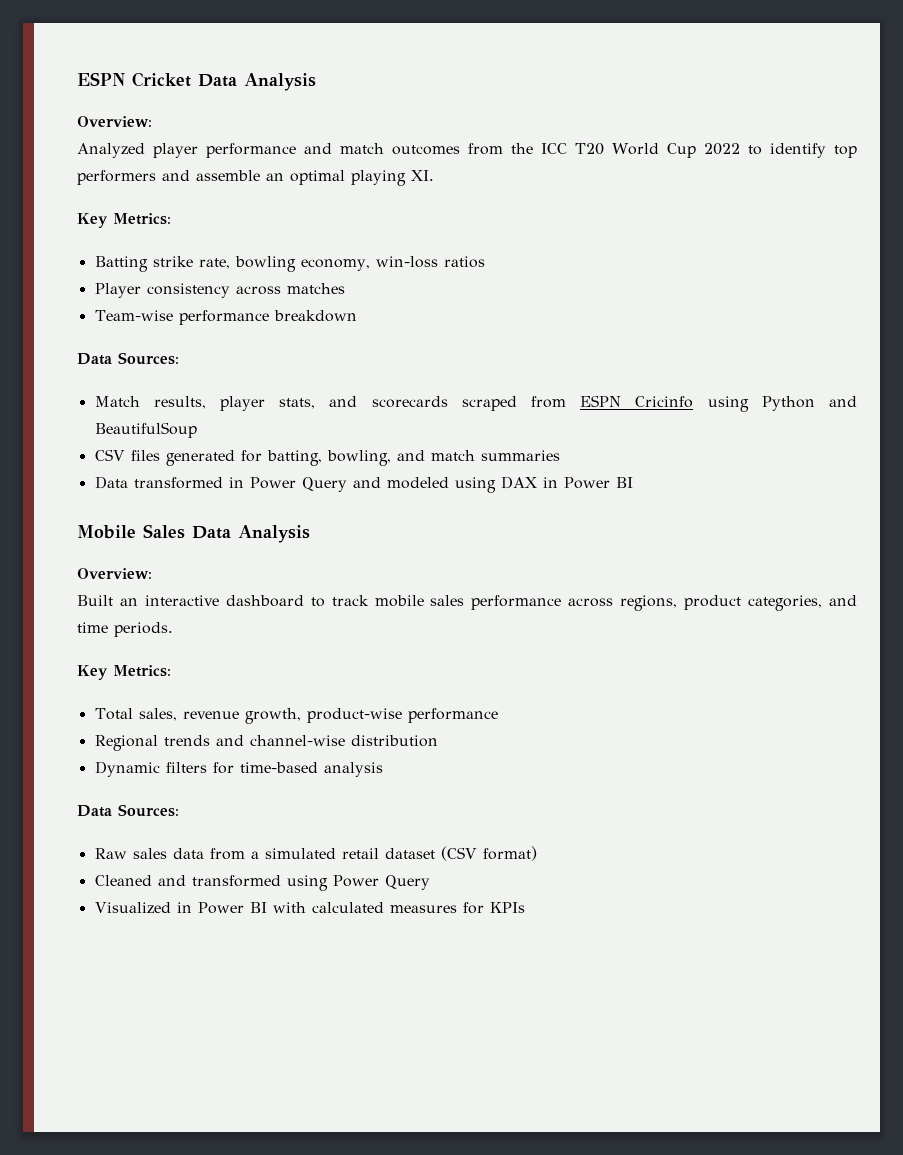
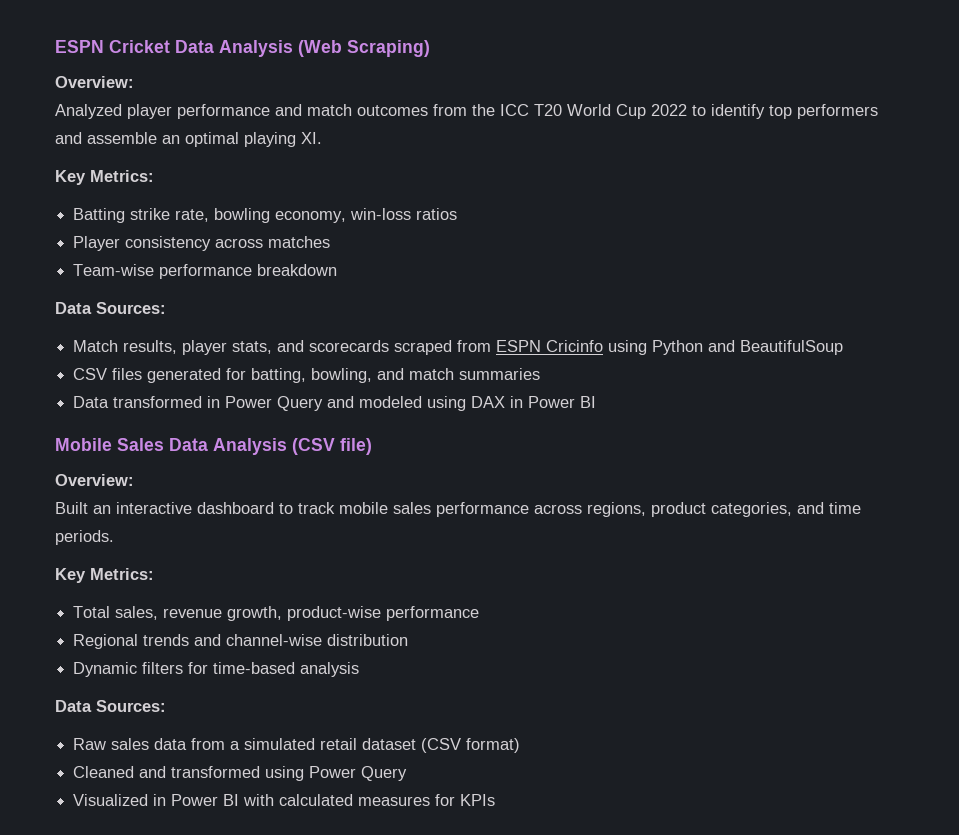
- ESPN Cricket Data Analysis
+ ESPN Cricket Data Analysis (Web Scraping)
- Mobile Sales Data Analysis
+ Mobile Sales Data Analysis (CSV file)

